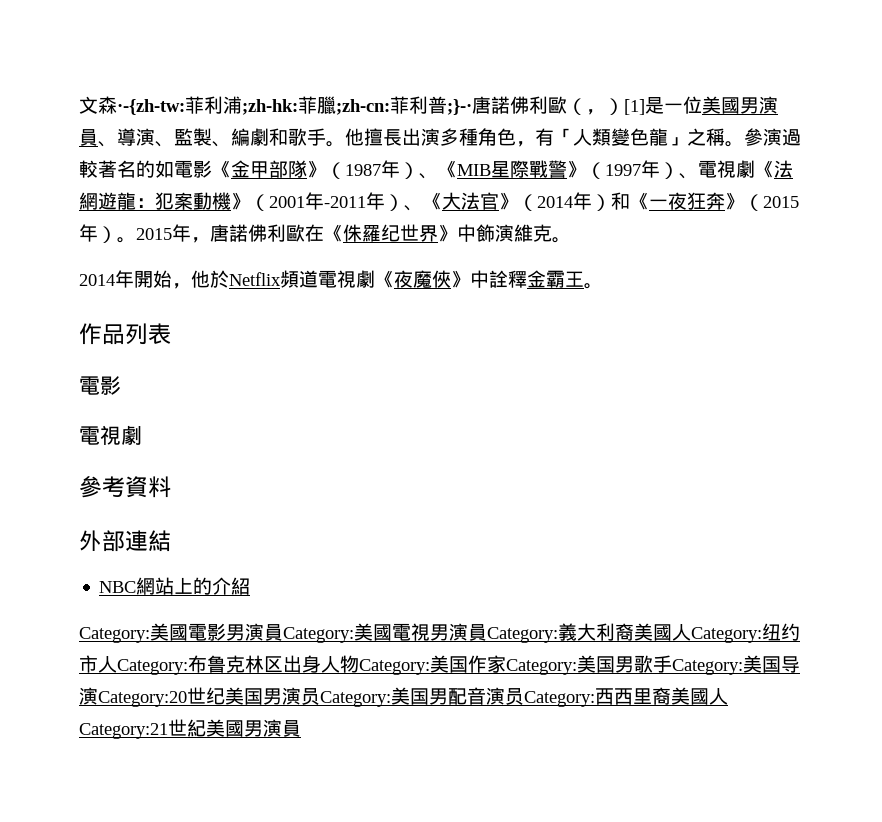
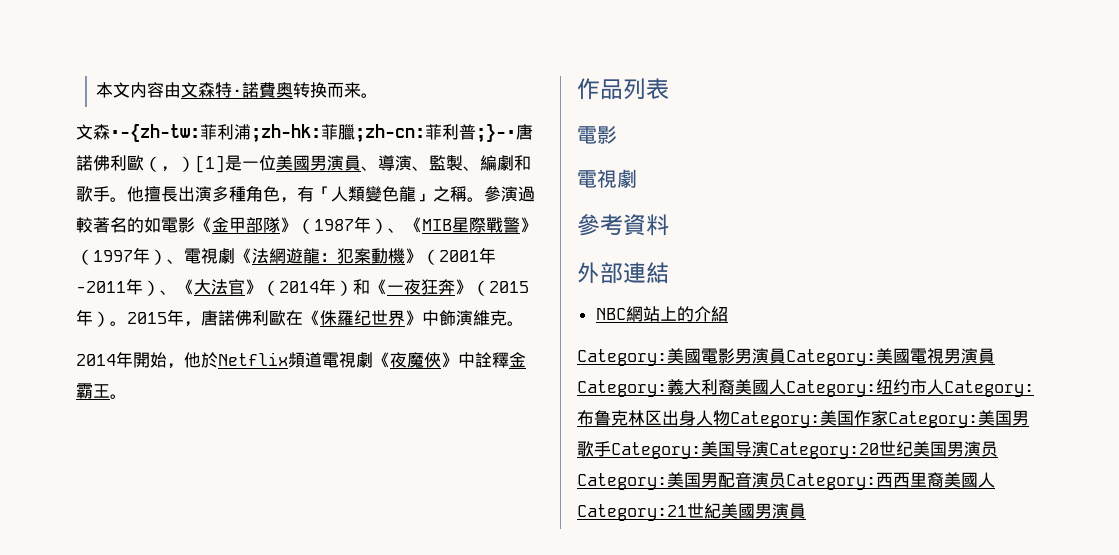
+ 本文内容由文森特·諾費奥转换而来。

